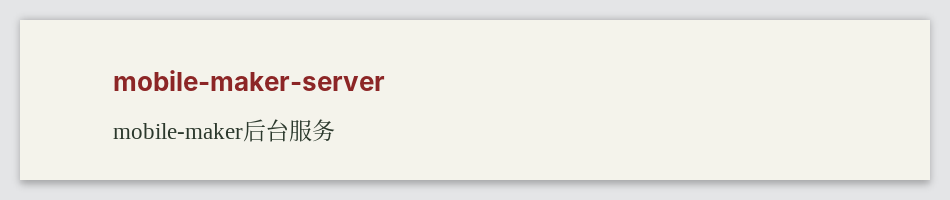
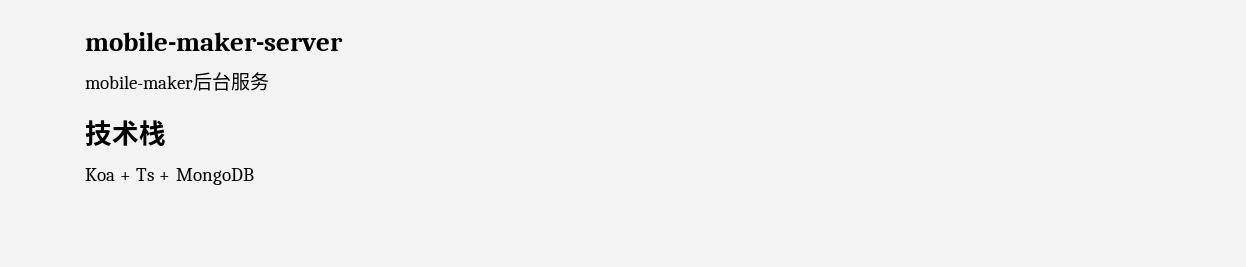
+ 技术栈
+ Koa + Ts + MongoDB

